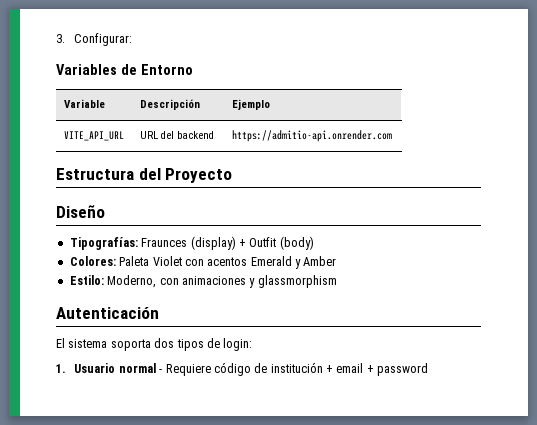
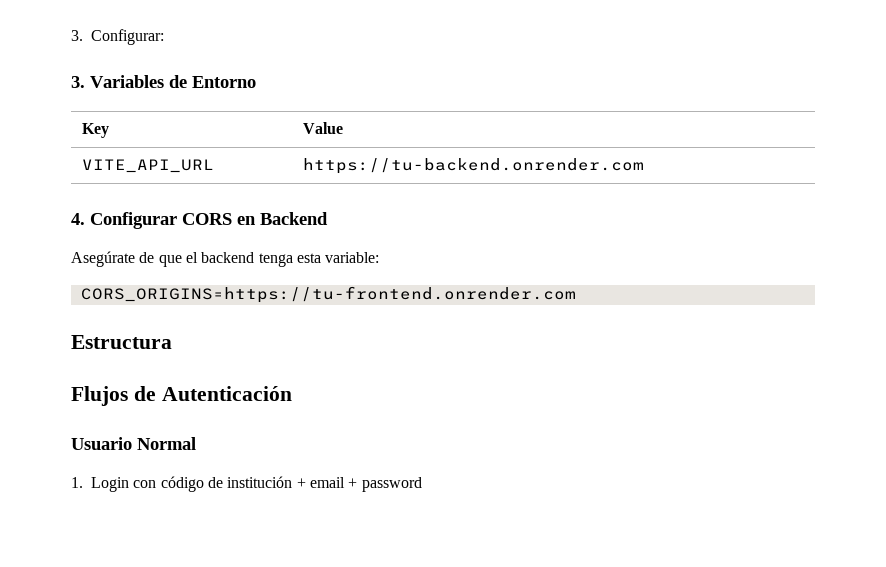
- Variables de Entorno
+ 3. Variables de Entorno
- Variable | Descripción | Ejemplo
- VITE_API_URL | URL del backend | https://admitio-api.onrender.com
- Estructura del Proyecto
- Diseño
- Tipografías: Fraunces (display) + Outfit (body)
- Colores: Paleta Violet con acentos Emerald y Amber
- Estilo: Moderno, con animaciones y glassmorphism
- Autenticación
- El sistema soporta dos tipos de login:
- 1. Usuario normal - Requiere código de institución + email + password
+ Key | Value
+ VITE_API_URL | https://tu-backend.onrender.com
+ 4. Configurar CORS en Backend
+ Asegúrate de que el backend tenga esta variable:
+ CORS_ORIGINS=https://tu-frontend.onrender.com
+ Estructura
+ Flujos de Autenticación
+ Usuario Normal
+ 1. Login con código de institución + email + password

